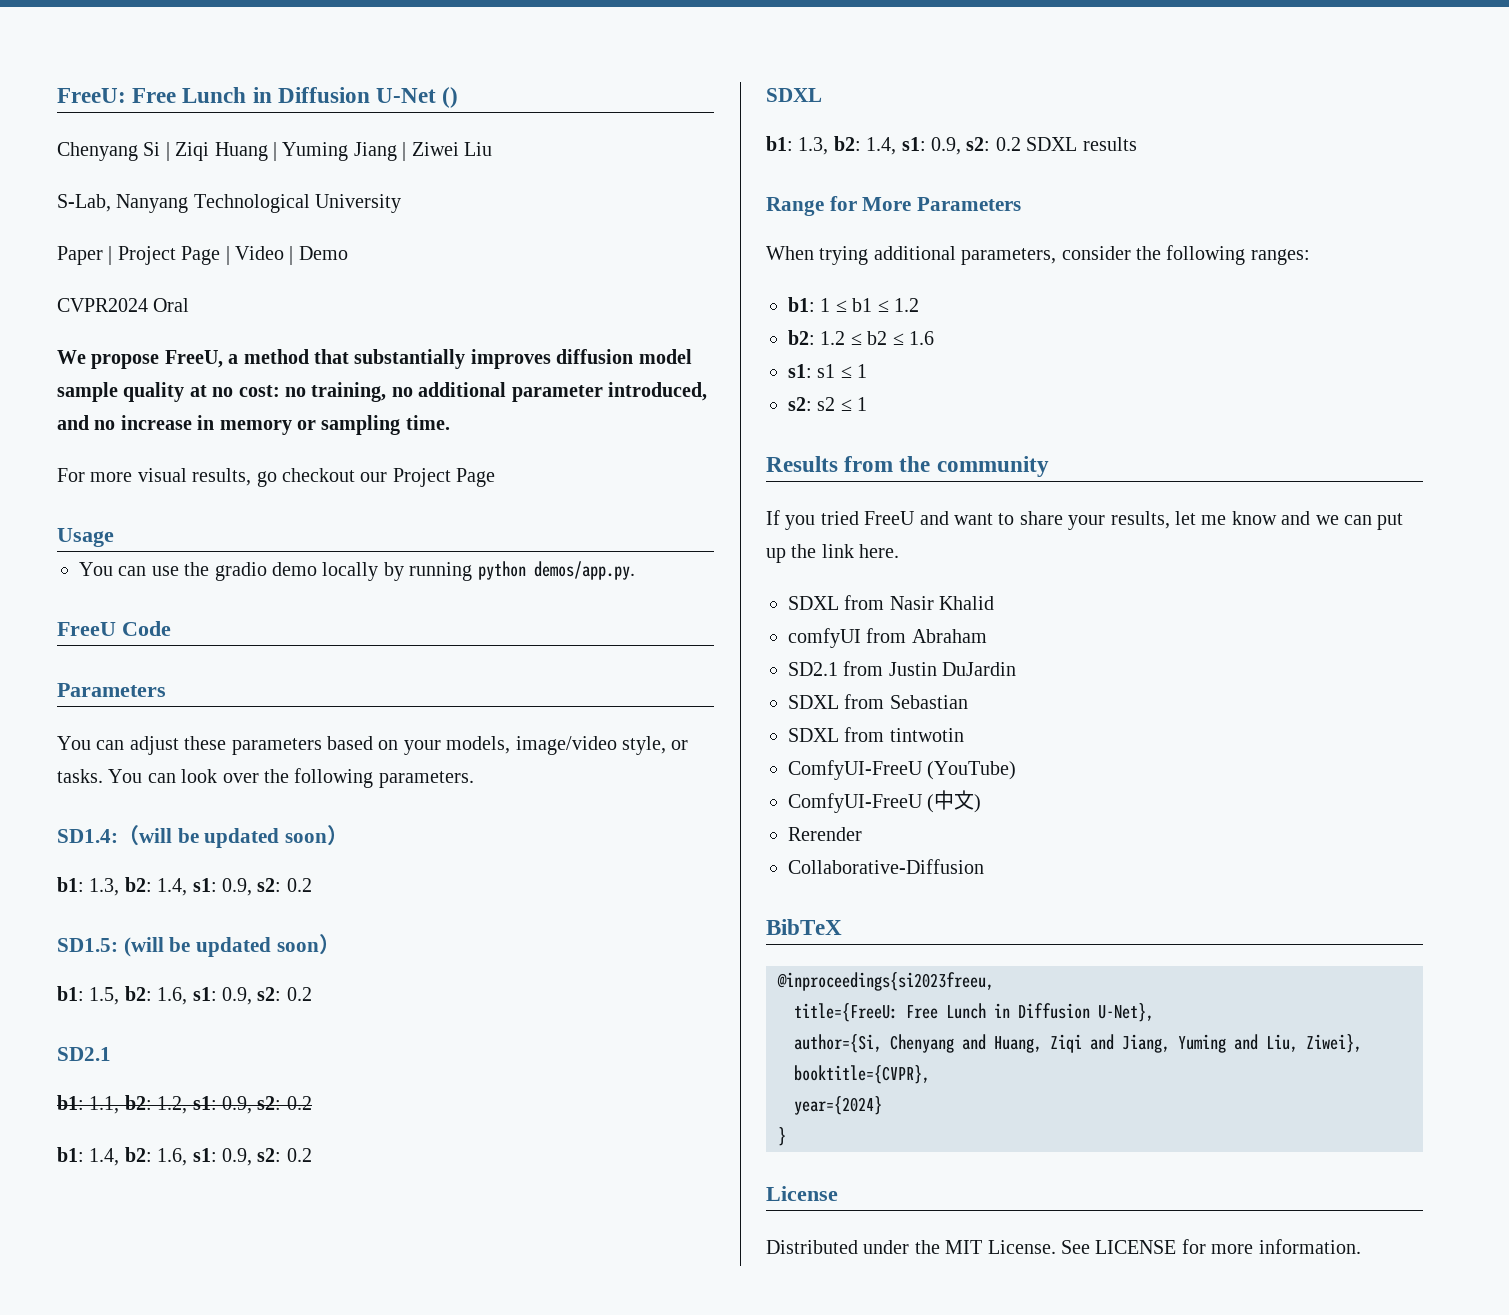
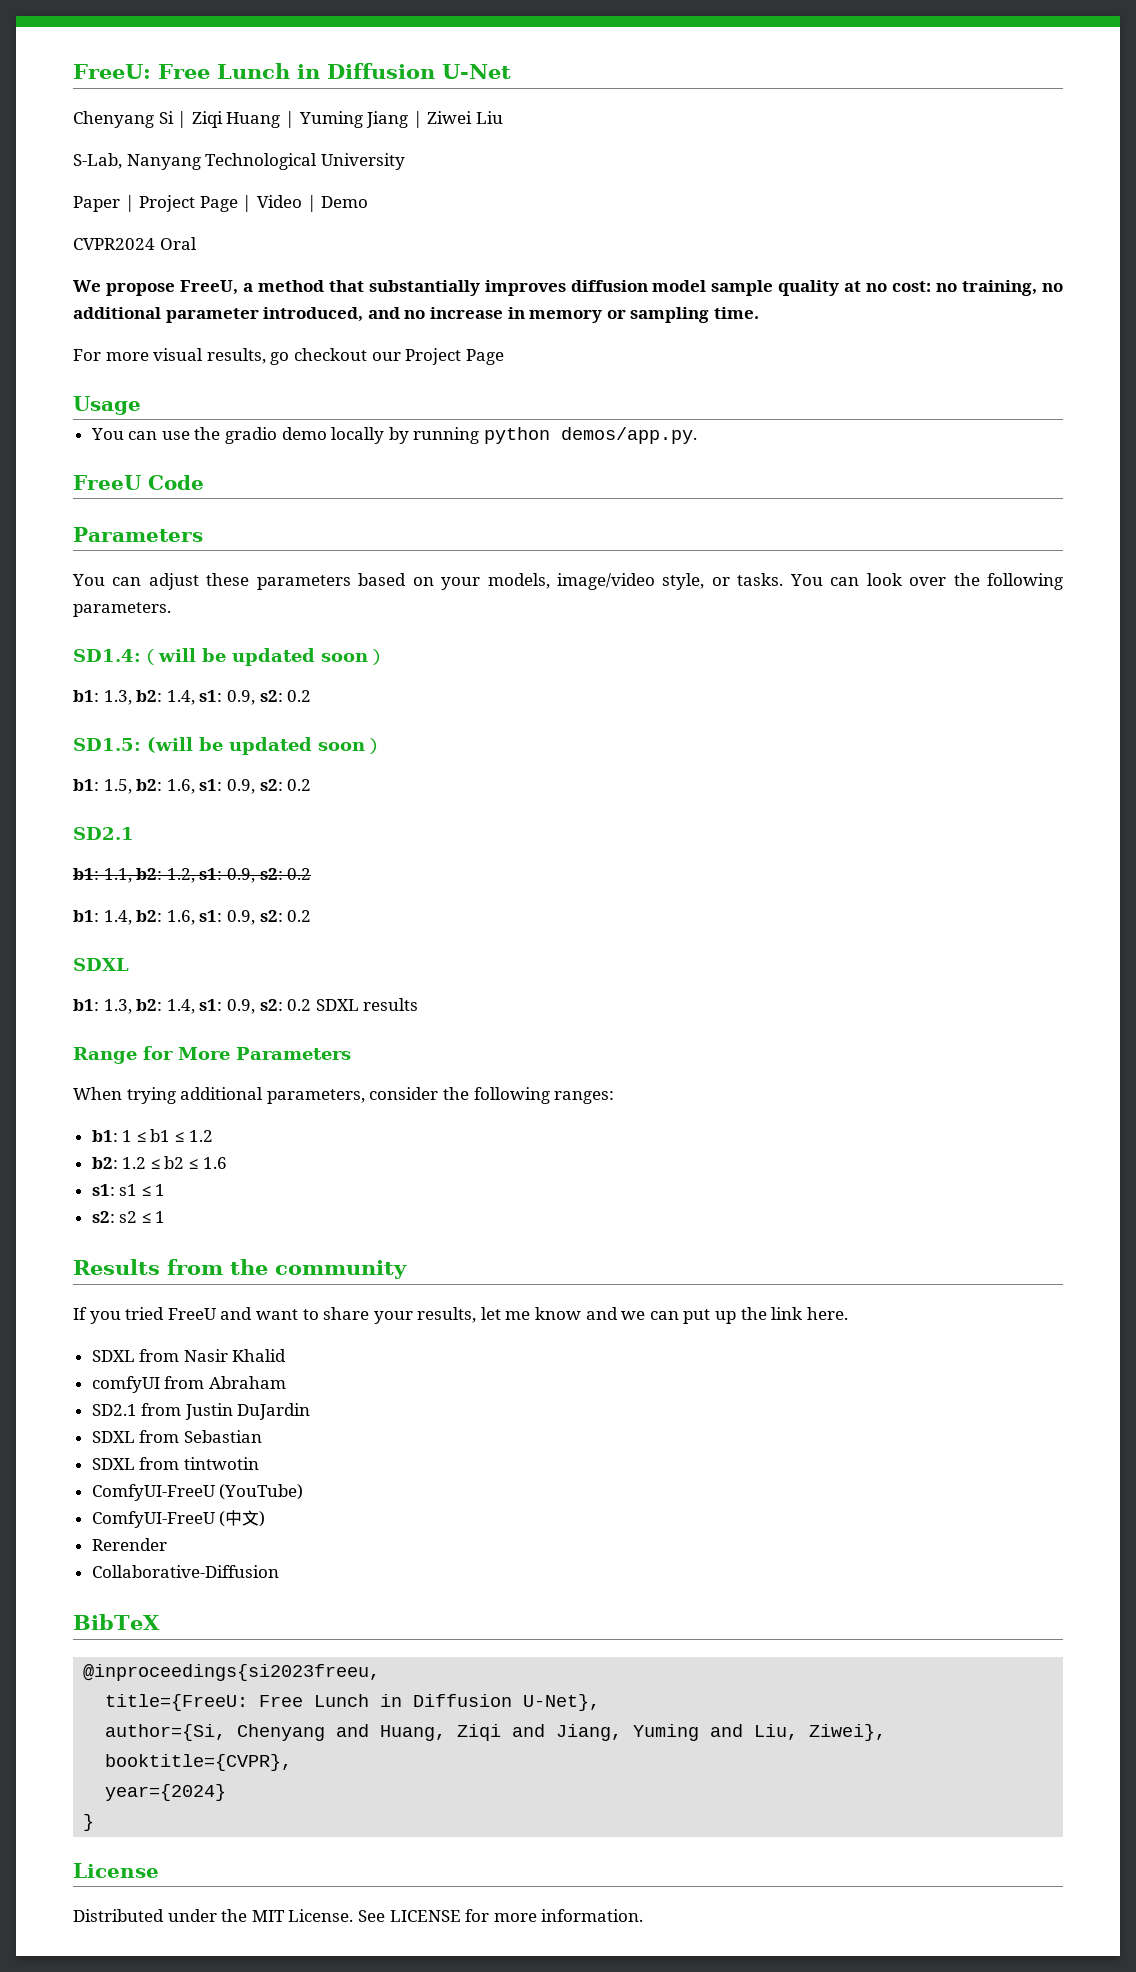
- FreeU: Free Lunch in Diffusion U-Net ()
+ FreeU: Free Lunch in Diffusion U-Net

